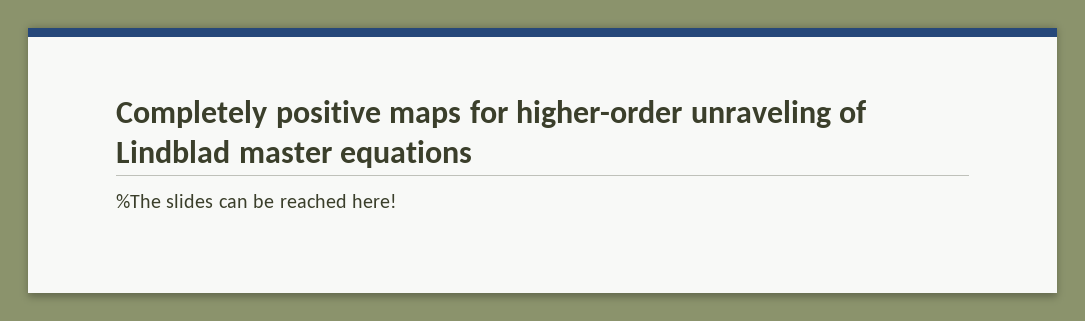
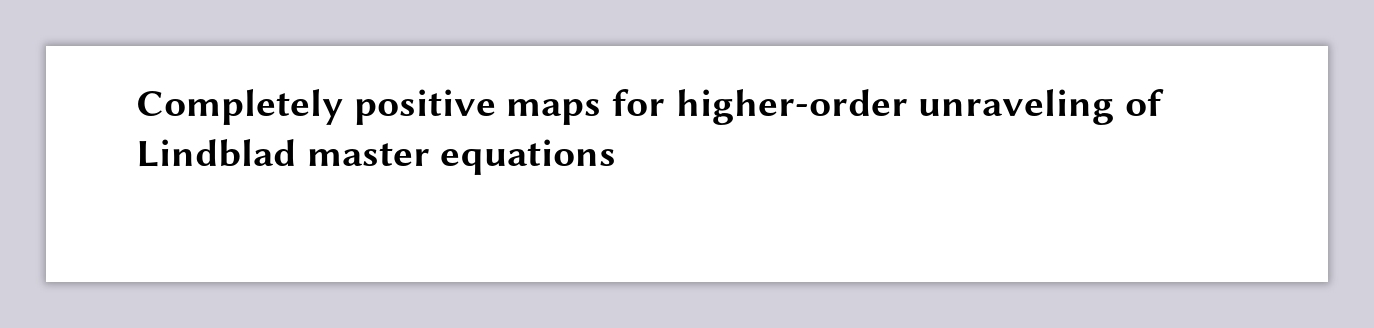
- %The slides can be reached here!

